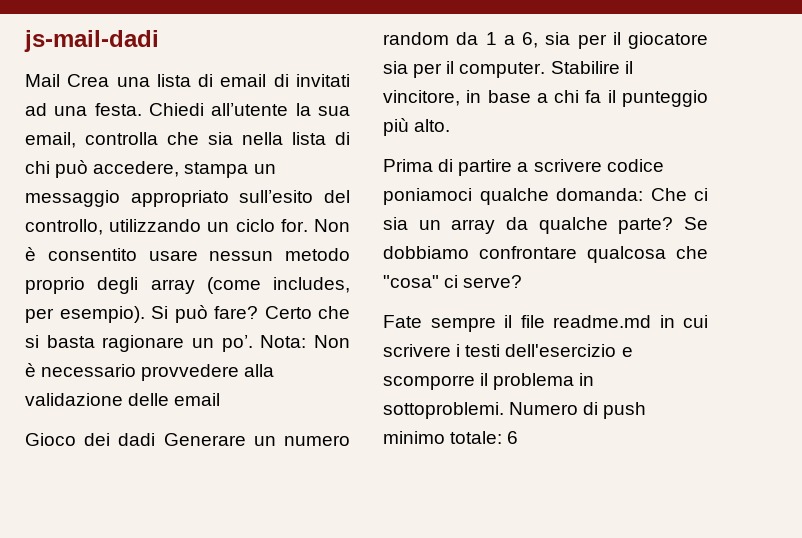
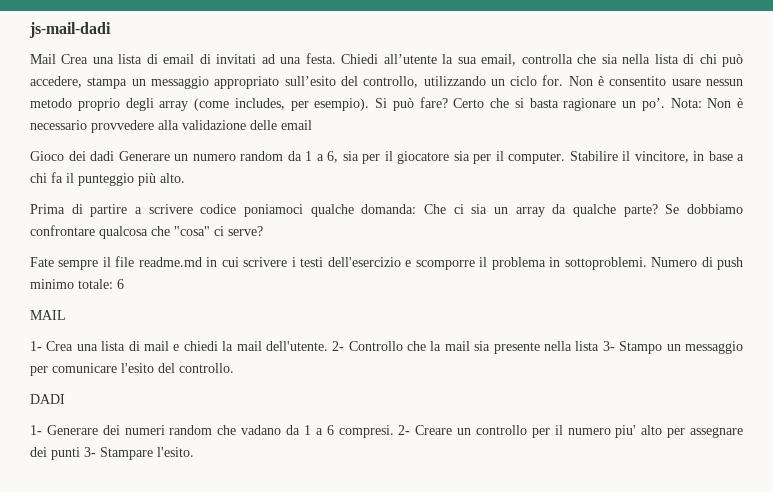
+ MAIL
+ 1- Crea una lista di mail e chiedi la mail dell'utente. 2- Controllo che la mail sia presente nella lista 3- Stampo un messaggio per comunicare l'esito del controllo.
+ DADI
+ 1- Generare dei numeri random che vadano da 1 a 6 compresi. 2- Creare un controllo per il numero piu' alto per assegnare dei punti 3- Stampare l'esito.

